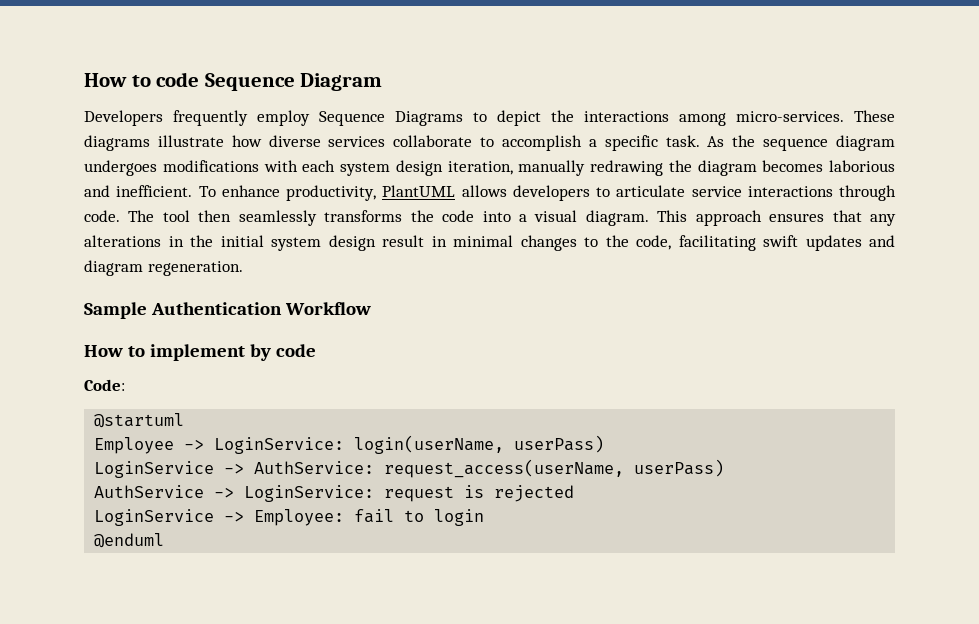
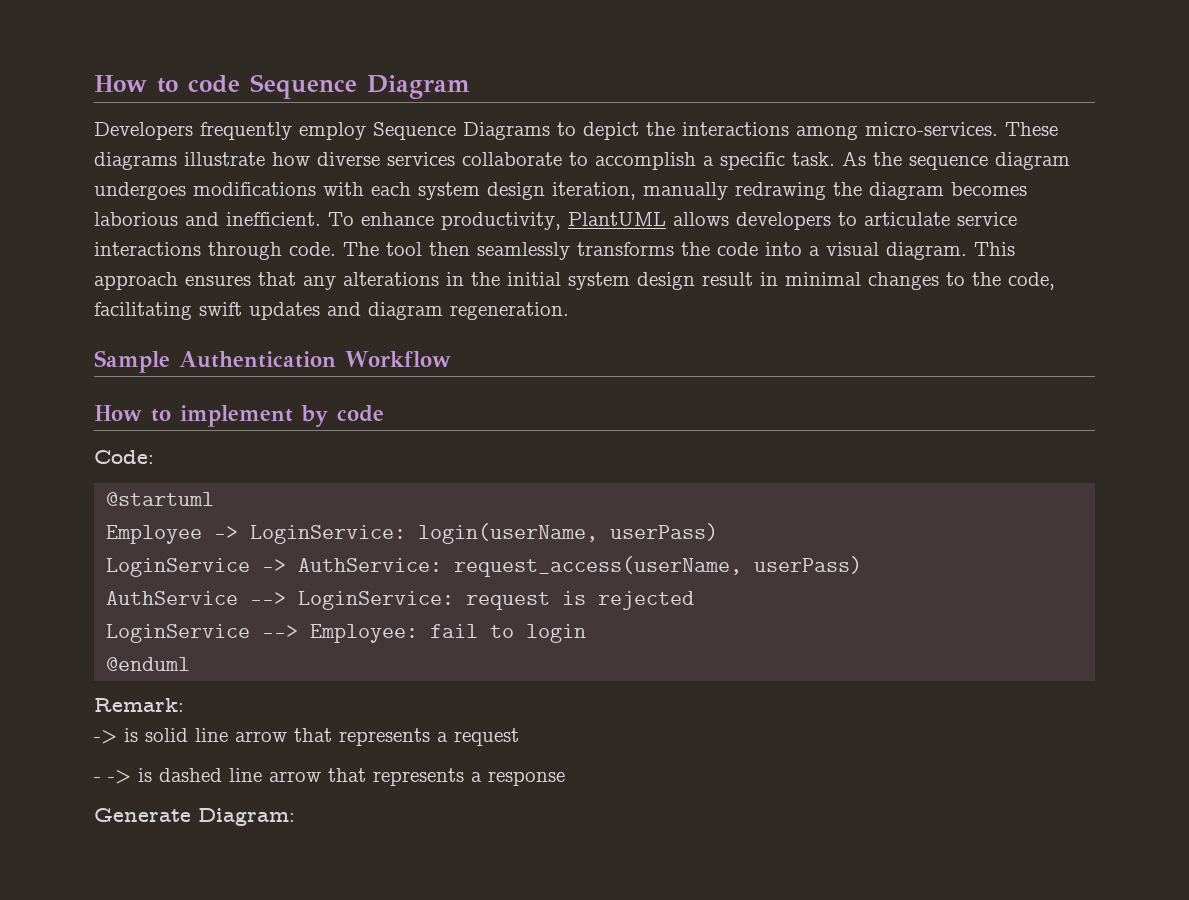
- AuthService -> LoginService: request is rejected
+ AuthService --> LoginService: request is rejected
- LoginService -> Employee: fail to login
+ LoginService --> Employee: fail to login
+ Remark:
+ -> is solid line arrow that represents a request
+ - -> is dashed line arrow that represents a response
+ Generate Diagram:

